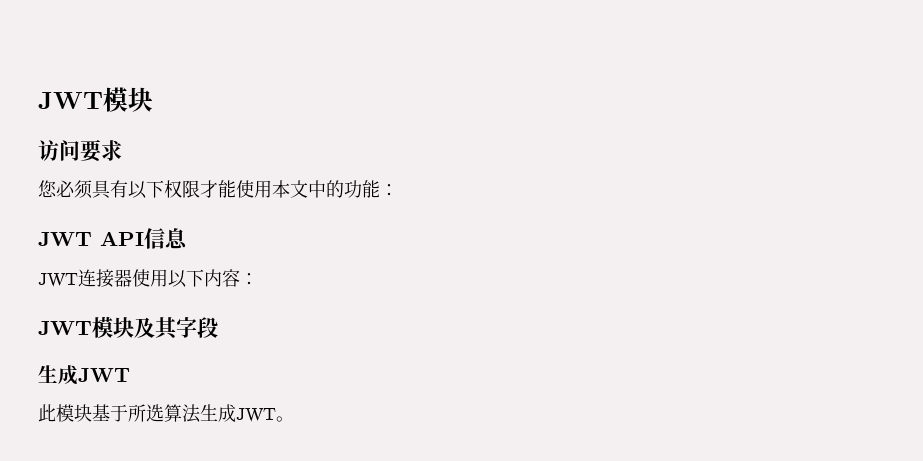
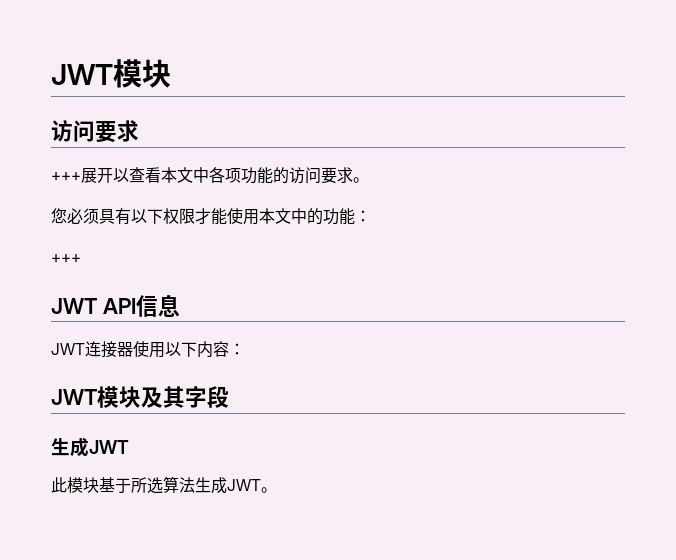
+ +++展开以查看本文中各项功能的访问要求。
  您必须具有以下权限才能使用本文中的功能：
+ +++

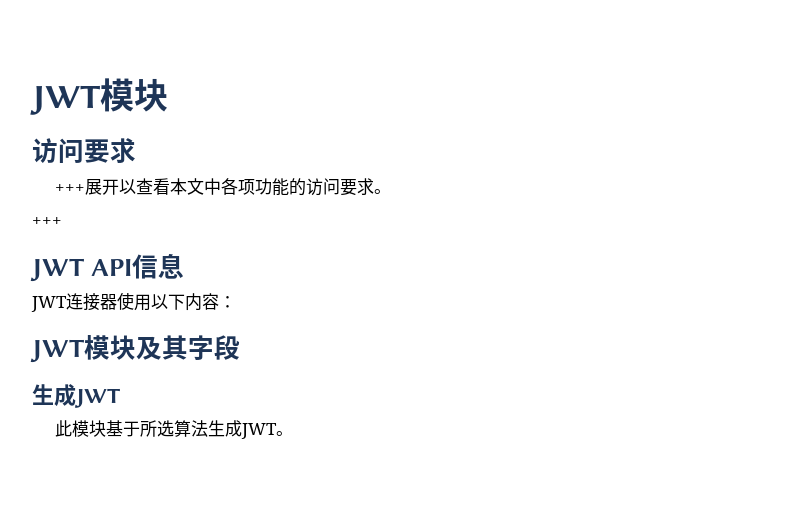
- 您必须具有以下权限才能使用本文中的功能：

